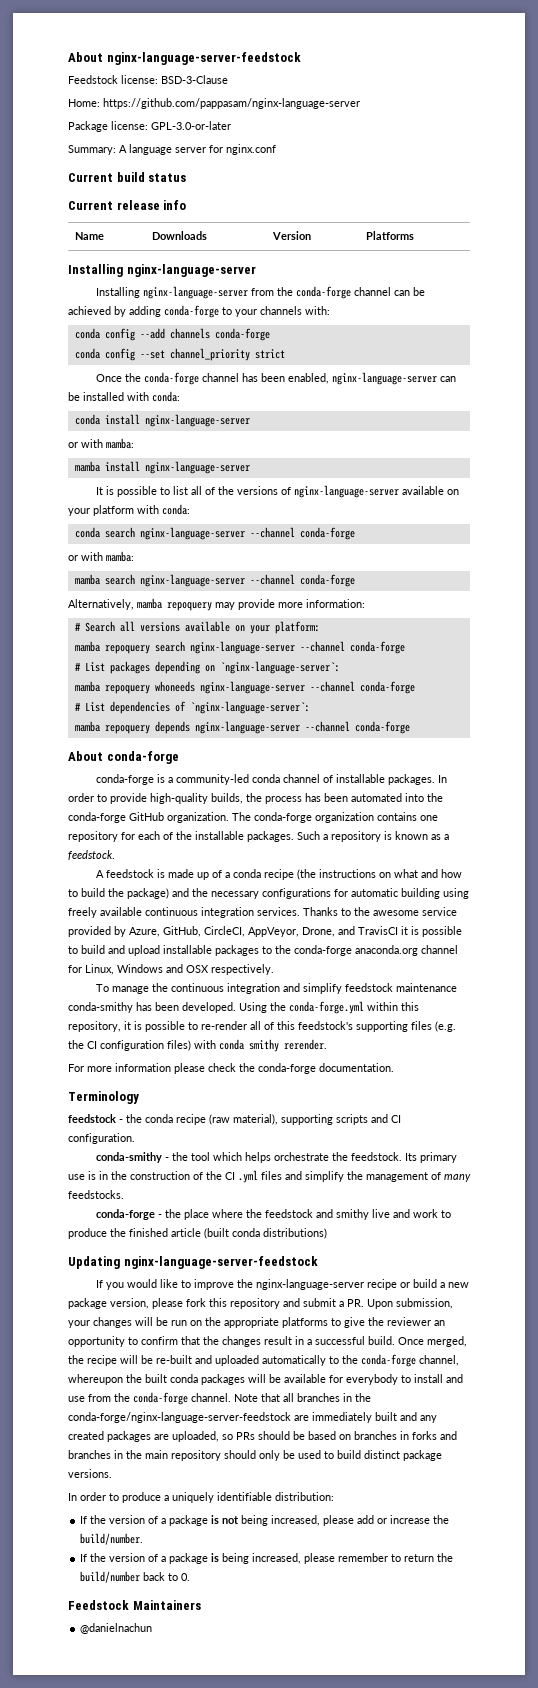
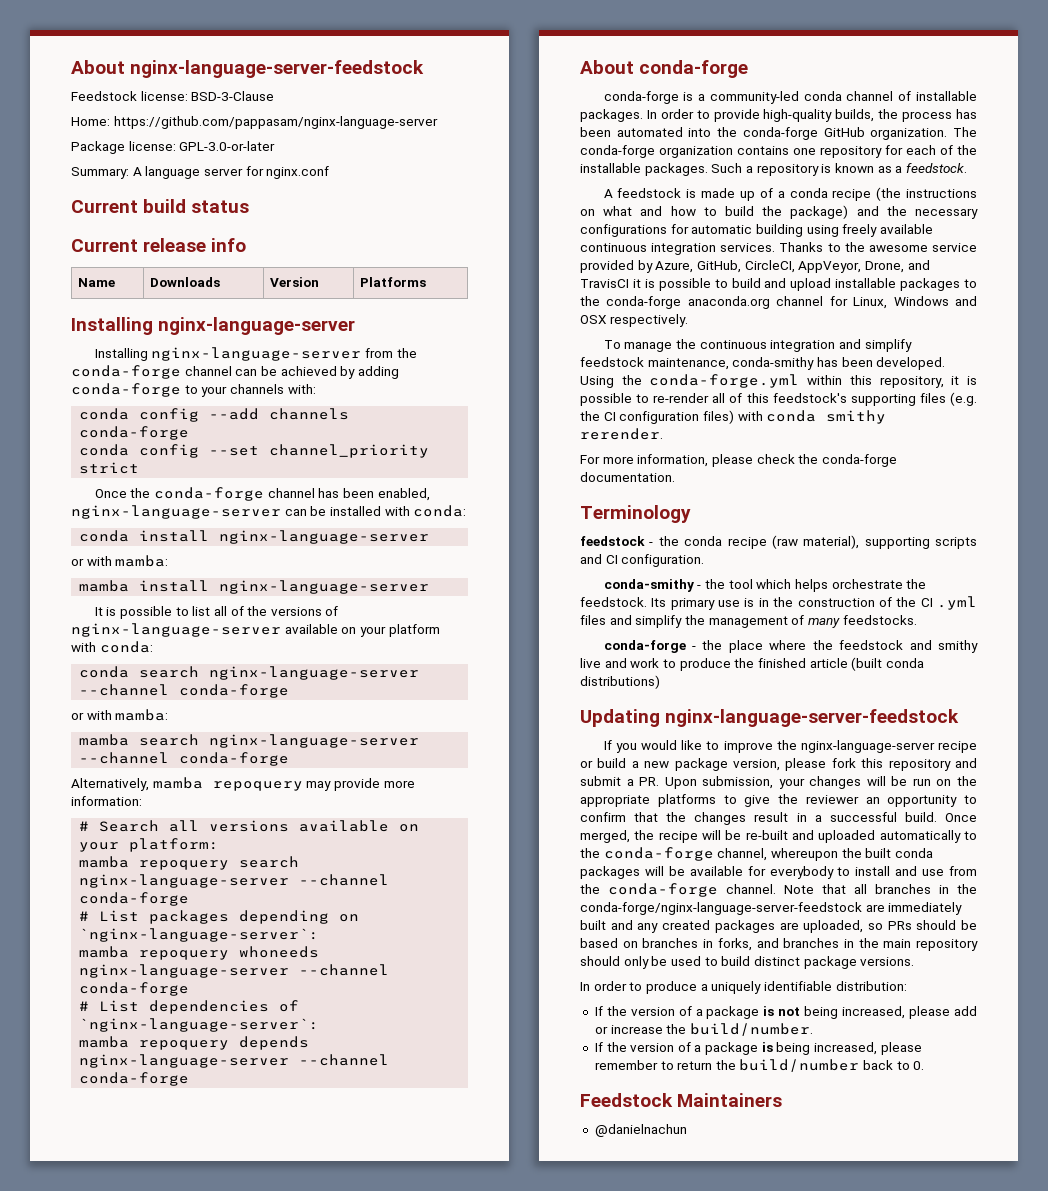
- To manage the continuous integration and simplify feedstock maintenance conda-smithy has been developed.
+ To manage the continuous integration and simplify feedstock maintenance, conda-smithy has been developed.
- For more information please check the conda-forge documentation.
+ For more information, please check the conda-forge documentation.
- Note that all branches in the conda-forge/nginx-language-server-feedstock are immediately built and any created packages are uploaded, so PRs should be based on branches in forks and branches in the main repository should only be used to build distinct package versions.
+ Note that all branches in the conda-forge/nginx-language-server-feedstock are immediately built and any created packages are uploaded, so PRs should be based on branches in forks, and branches in the main repository should only be used to build distinct package versions.

